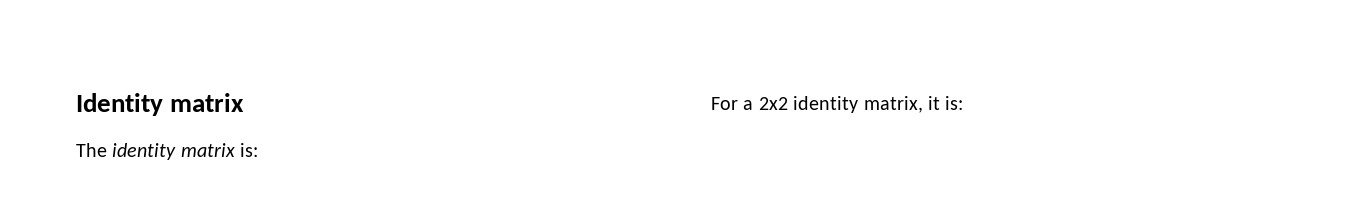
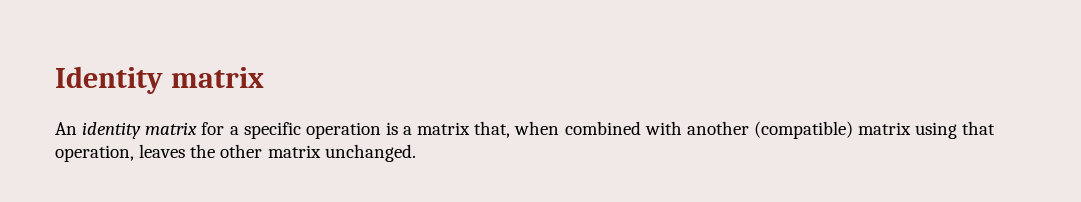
- The identity matrix is:
- For a 2x2 identity matrix, it is:
+ An identity matrix for a specific operation is a matrix that, when combined with another (compatible) matrix using that operation, leaves the other matrix unchanged.

